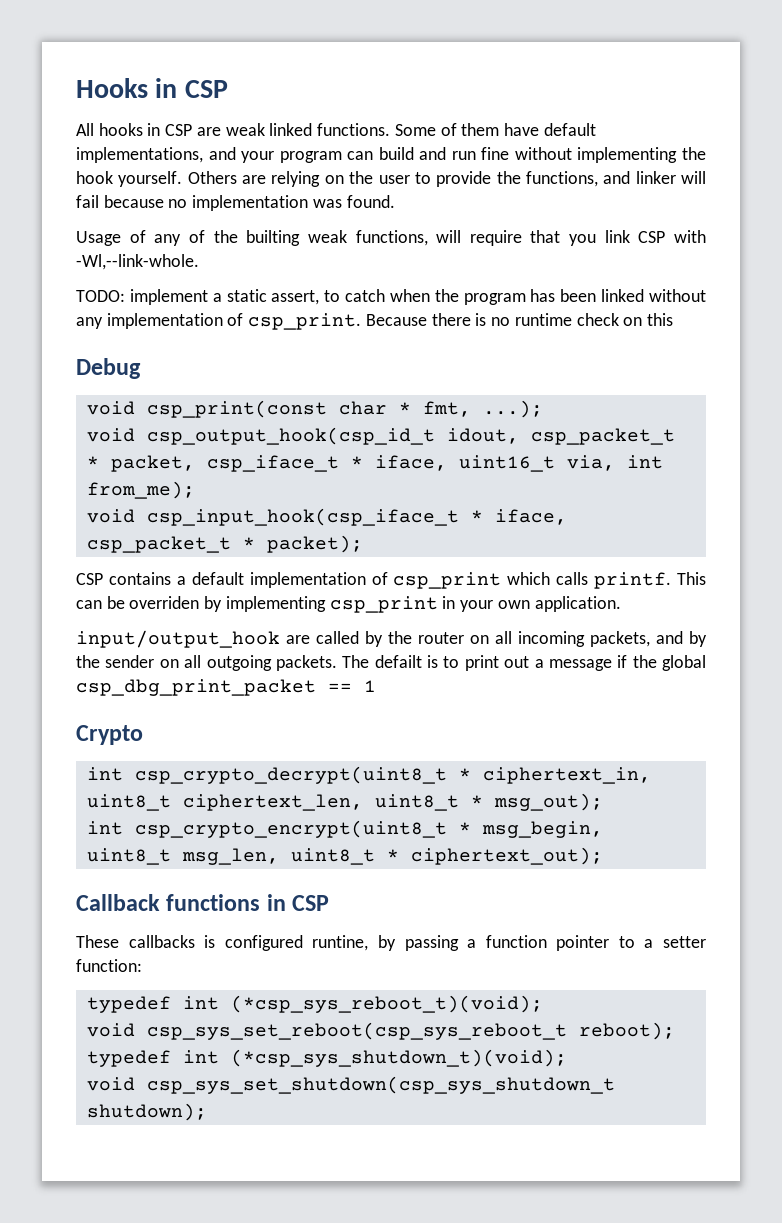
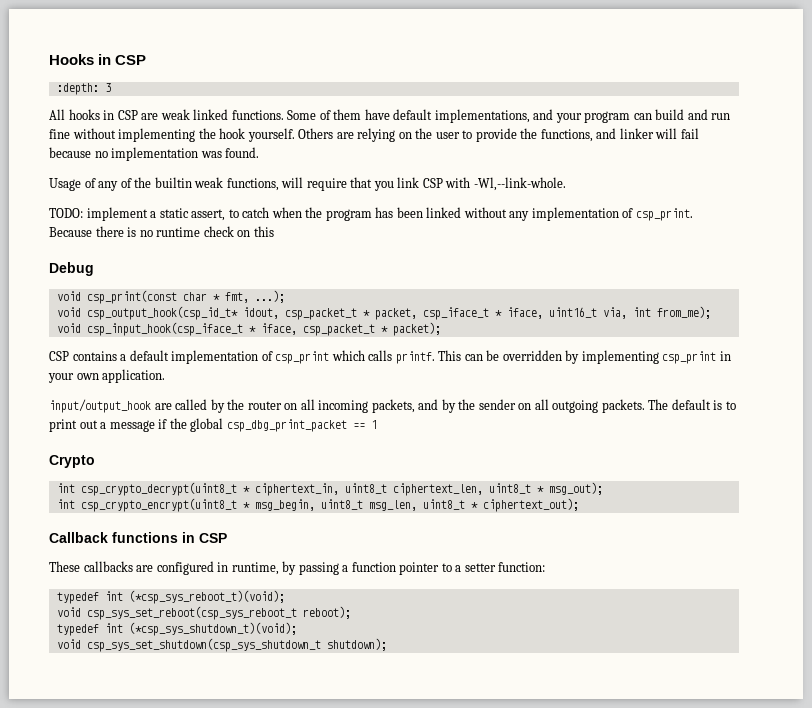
+ :depth: 3
- Usage of any of the builting weak functions, will require that you link CSP with -Wl,--link-whole.
+ Usage of any of the builtin weak functions, will require that you link CSP with -Wl,--link-whole.
- void csp_output_hook(csp_id_t idout, csp_packet_t * packet, csp_iface_t * iface, uint16_t via, int from_me);
+ void csp_output_hook(csp_id_t* idout, csp_packet_t * packet, csp_iface_t * iface, uint16_t via, int from_me);
- This can be overriden by implementing csp_print in your own application.
+ This can be overridden by implementing csp_print in your own application.
- The defailt is to print out a message if the global csp_dbg_print_packet == 1
+ The default is to print out a message if the global csp_dbg_print_packet == 1
- These callbacks is configured runtine, by passing a function pointer to a setter function:
+ These callbacks are configured in runtime, by passing a function pointer to a setter function:

